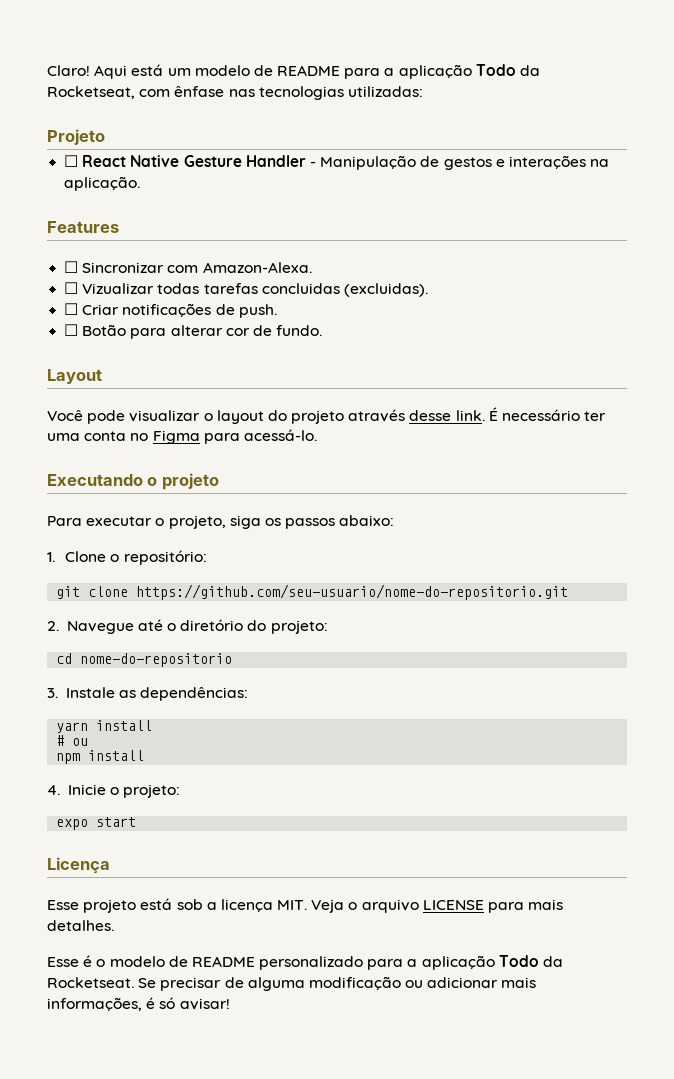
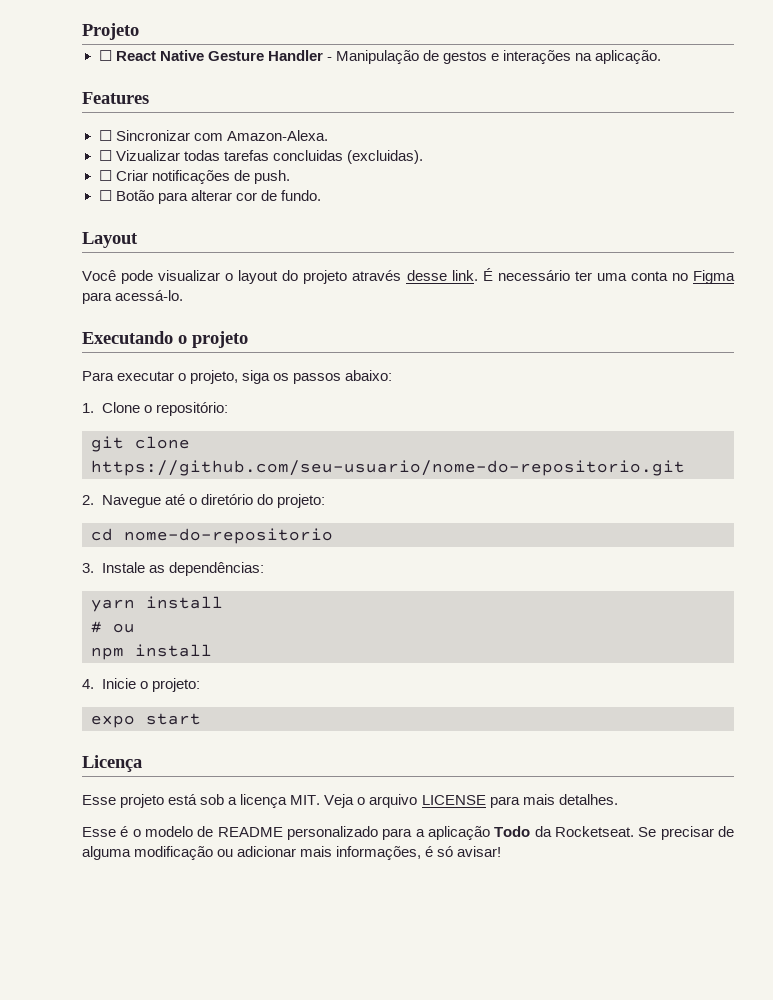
- Claro! Aqui está um modelo de README para a aplicação Todo da Rocketseat, com ênfase nas tecnologias utilizadas:

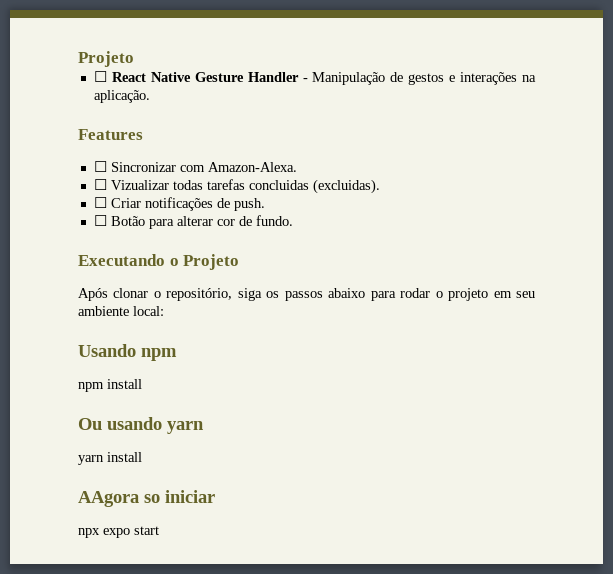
- Layout
- Você pode visualizar o layout do projeto através desse link. É necessário ter uma conta no Figma para acessá-lo.
- Executando o projeto
- Para executar o projeto, siga os passos abaixo:
- 1. Clone o repositório:
- git clone https://github.com/seu-usuario/nome-do-repositorio.git
- 2. Navegue até o diretório do projeto:
- cd nome-do-repositorio
- 3. Instale as dependências:
+ Executando o Projeto
+ Após clonar o repositório, siga os passos abaixo para rodar o projeto em seu ambiente local:
+ Usando npm
+ npm install
+ Ou usando yarn
  yarn install
- # ou
- npm install
- 4. Inicie o projeto:
- expo start
- Licença
- Esse projeto está sob a licença MIT. Veja o arquivo LICENSE para mais detalhes.
- Esse é o modelo de README personalizado para a aplicação Todo da Rocketseat. Se precisar de alguma modificação ou adicionar mais informações, é só avisar!
+ AAgora so iniciar
+ npx expo start

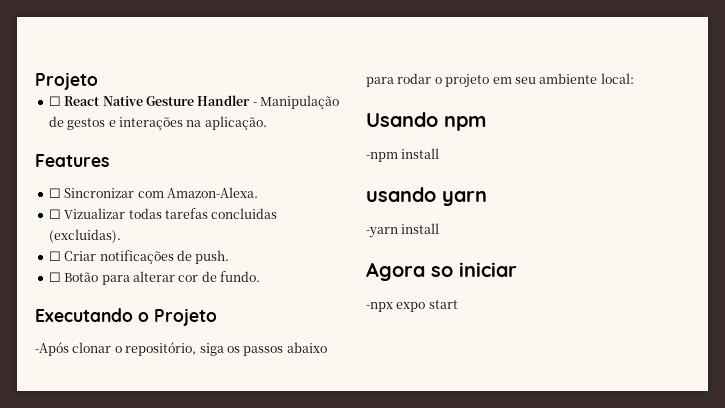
- Após clonar o repositório, siga os passos abaixo para rodar o projeto em seu ambiente local:
+ -Após clonar o repositório, siga os passos abaixo para rodar o projeto em seu ambiente local:
- npm install
- Ou usando yarn
+ -npm install
+ usando yarn
- yarn install
- AAgora so iniciar
+ -yarn install
+ Agora so iniciar
- npx expo start
+ -npx expo start

